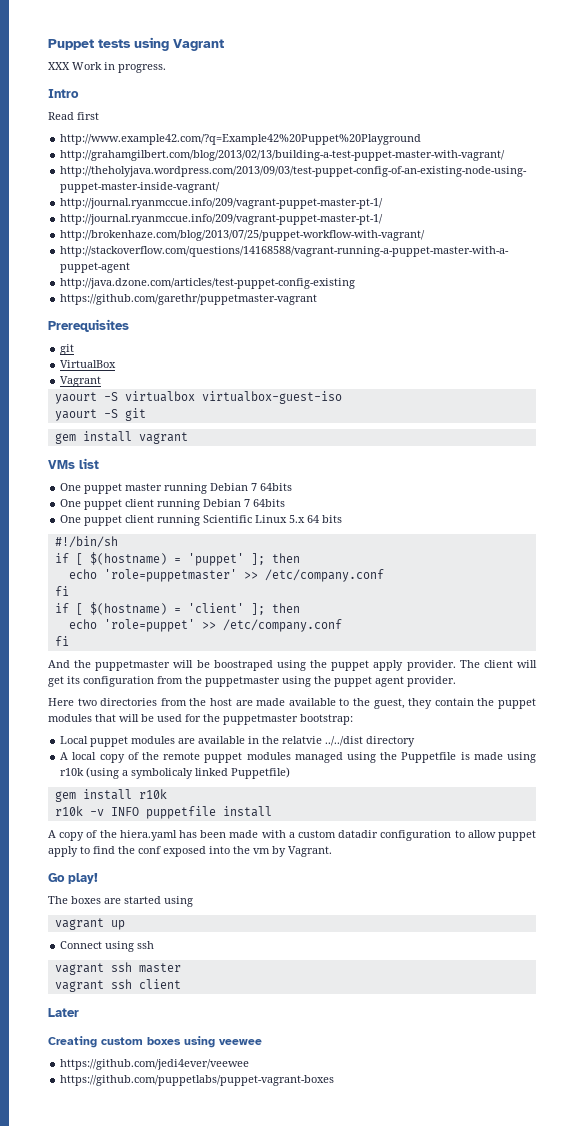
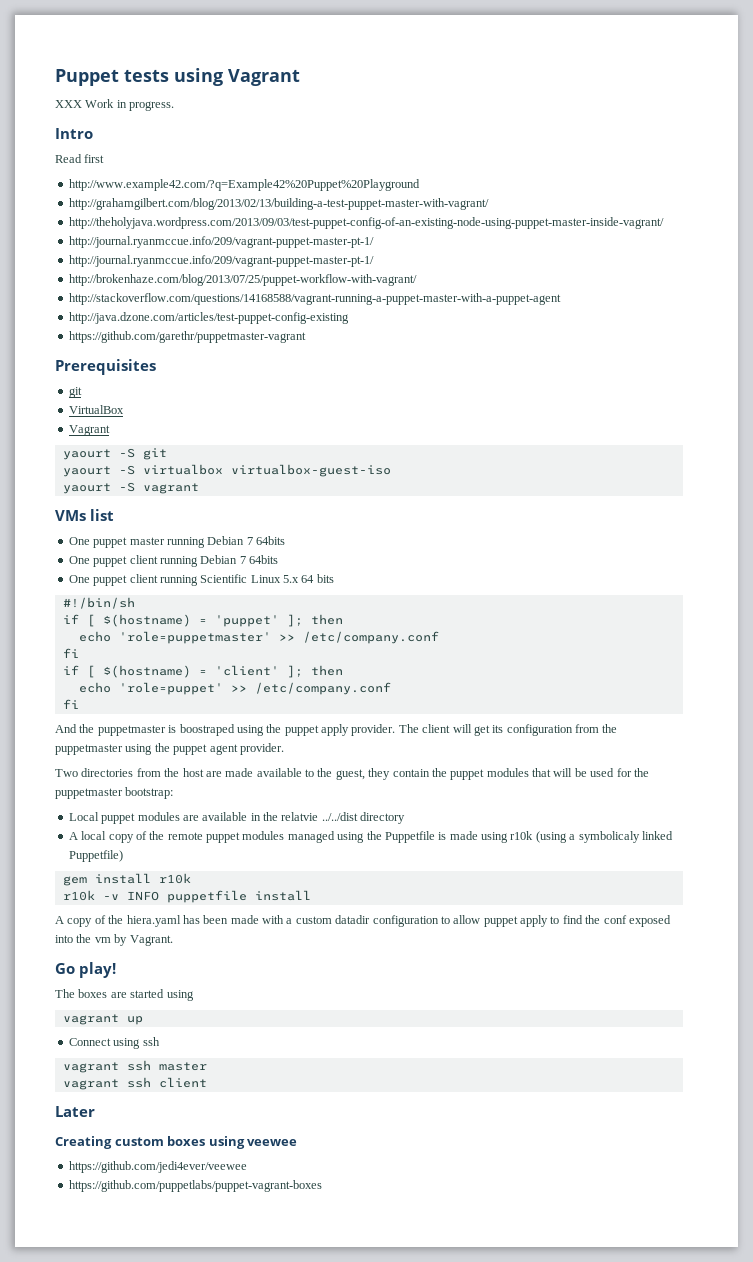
+ yaourt -S git
- yaourt -S git
- gem install vagrant
+ yaourt -S vagrant
- And the puppetmaster will be boostraped using the puppet apply provider.
+ And the puppetmaster is boostraped using the puppet apply provider.
- Here two directories from the host are made available to the guest, they contain the puppet modules that will be used for the puppetmaster bootstrap:
+ Two directories from the host are made available to the guest, they contain the puppet modules that will be used for the puppetmaster bootstrap:

